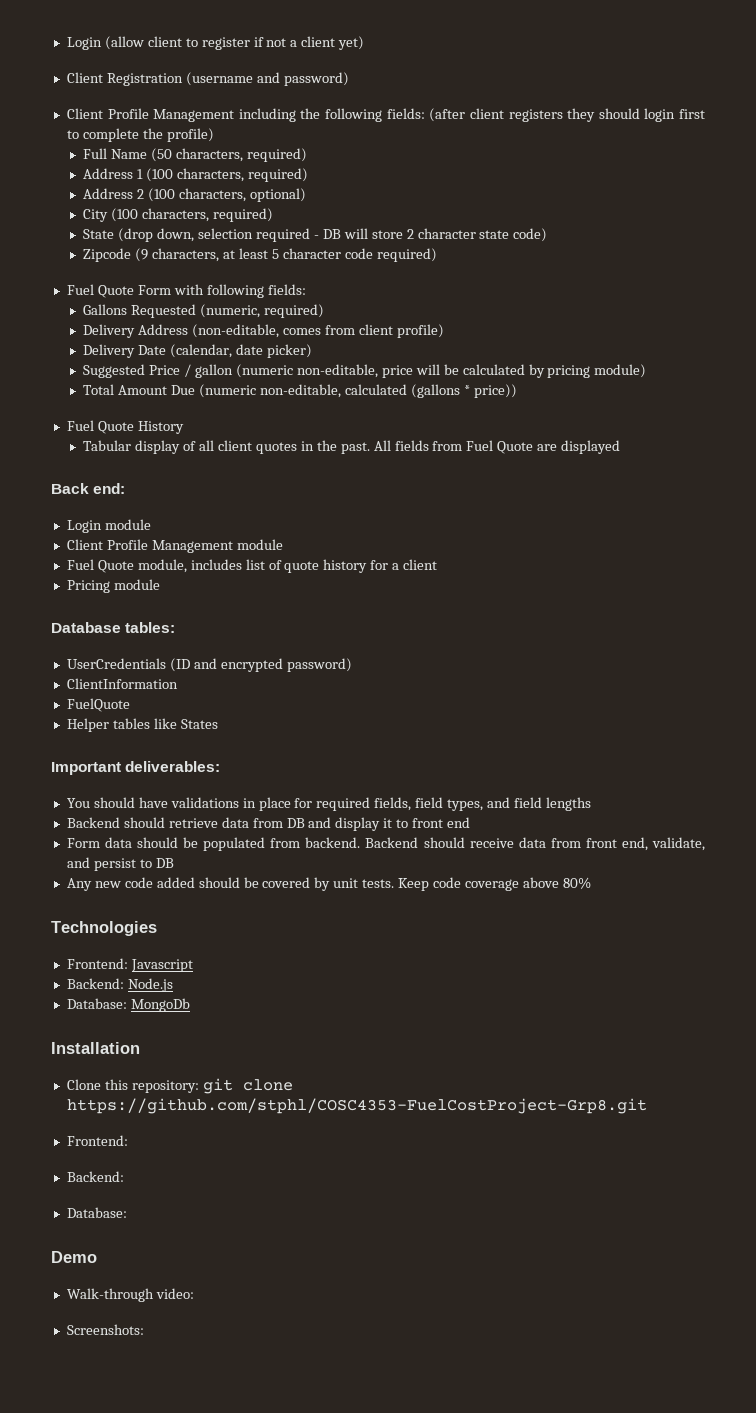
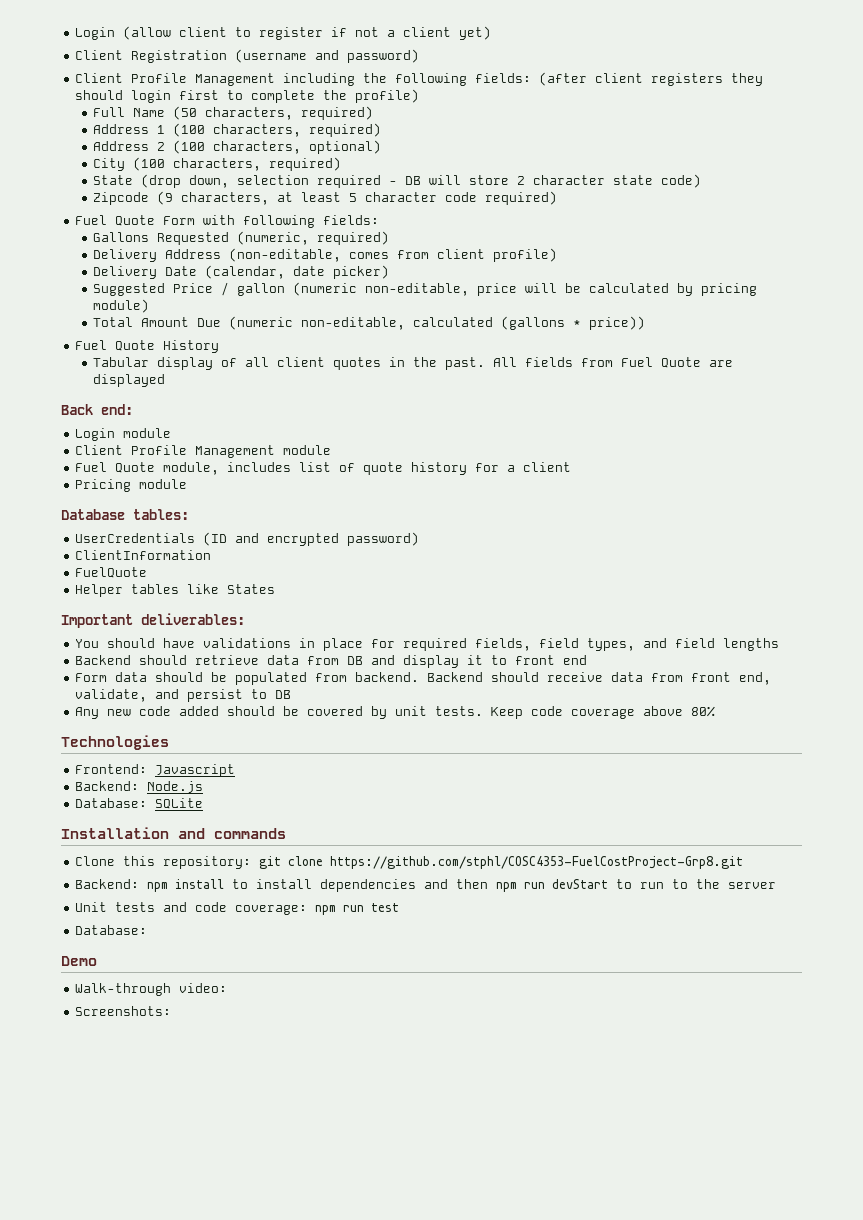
- Database: MongoDb
+ Database: SQLite
- Installation
+ Installation and commands
  Clone this repository: git clone https://github.com/stphl/COSC4353-FuelCostProject-Grp8.git
- Frontend:
- Backend:
+ Backend: npm install to install dependencies and then npm run devStart to run to the server
+ Unit tests and code coverage: npm run test

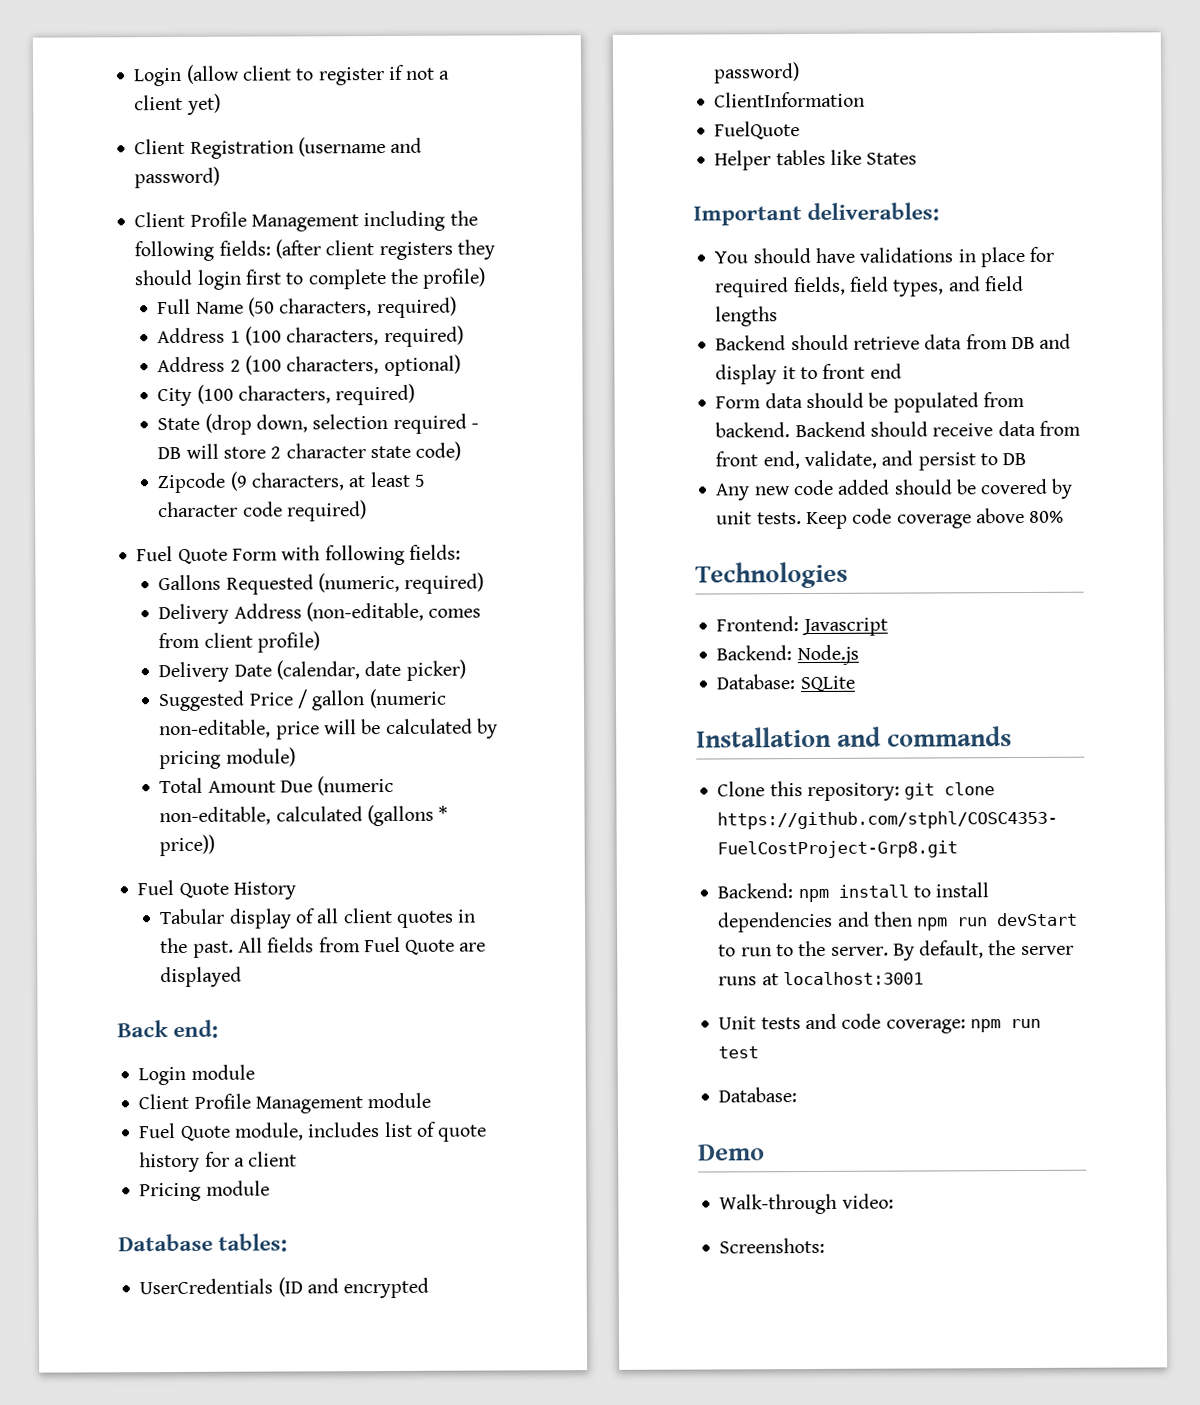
- Backend: npm install to install dependencies and then npm run devStart to run to the server
+ Backend: npm install to install dependencies and then npm run devStart to run to the server. By default, the server runs at localhost:3001

